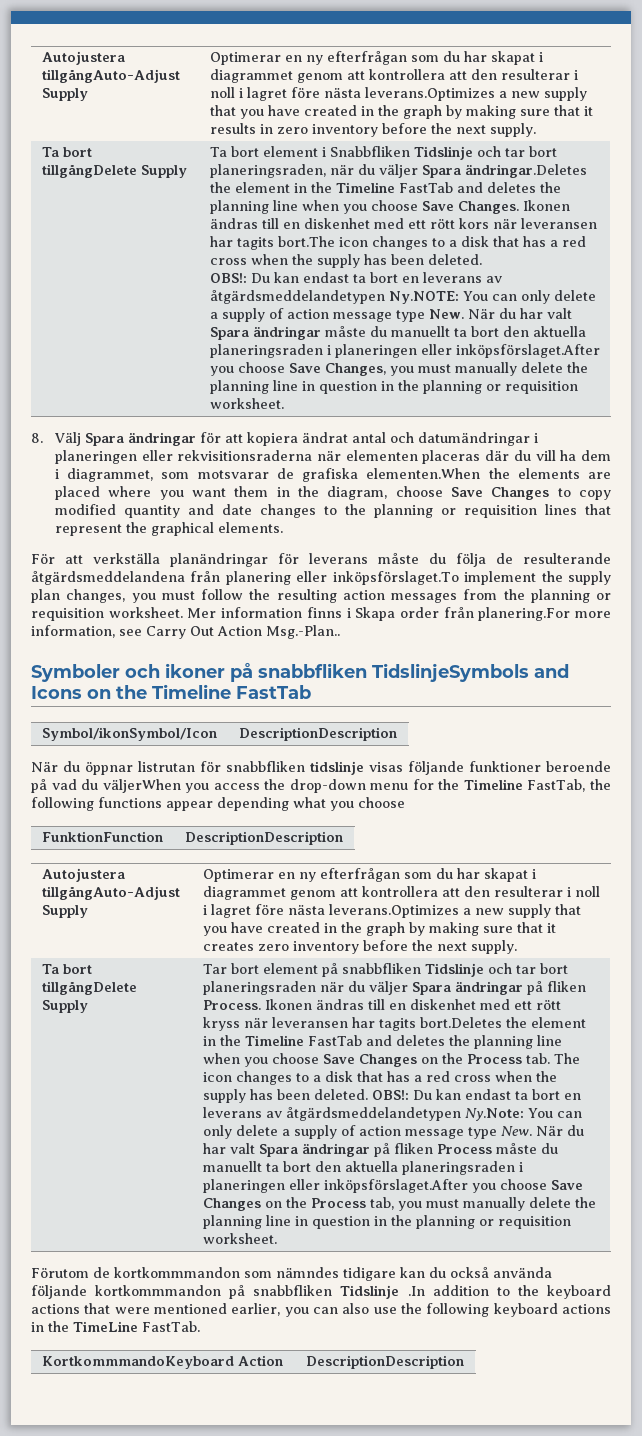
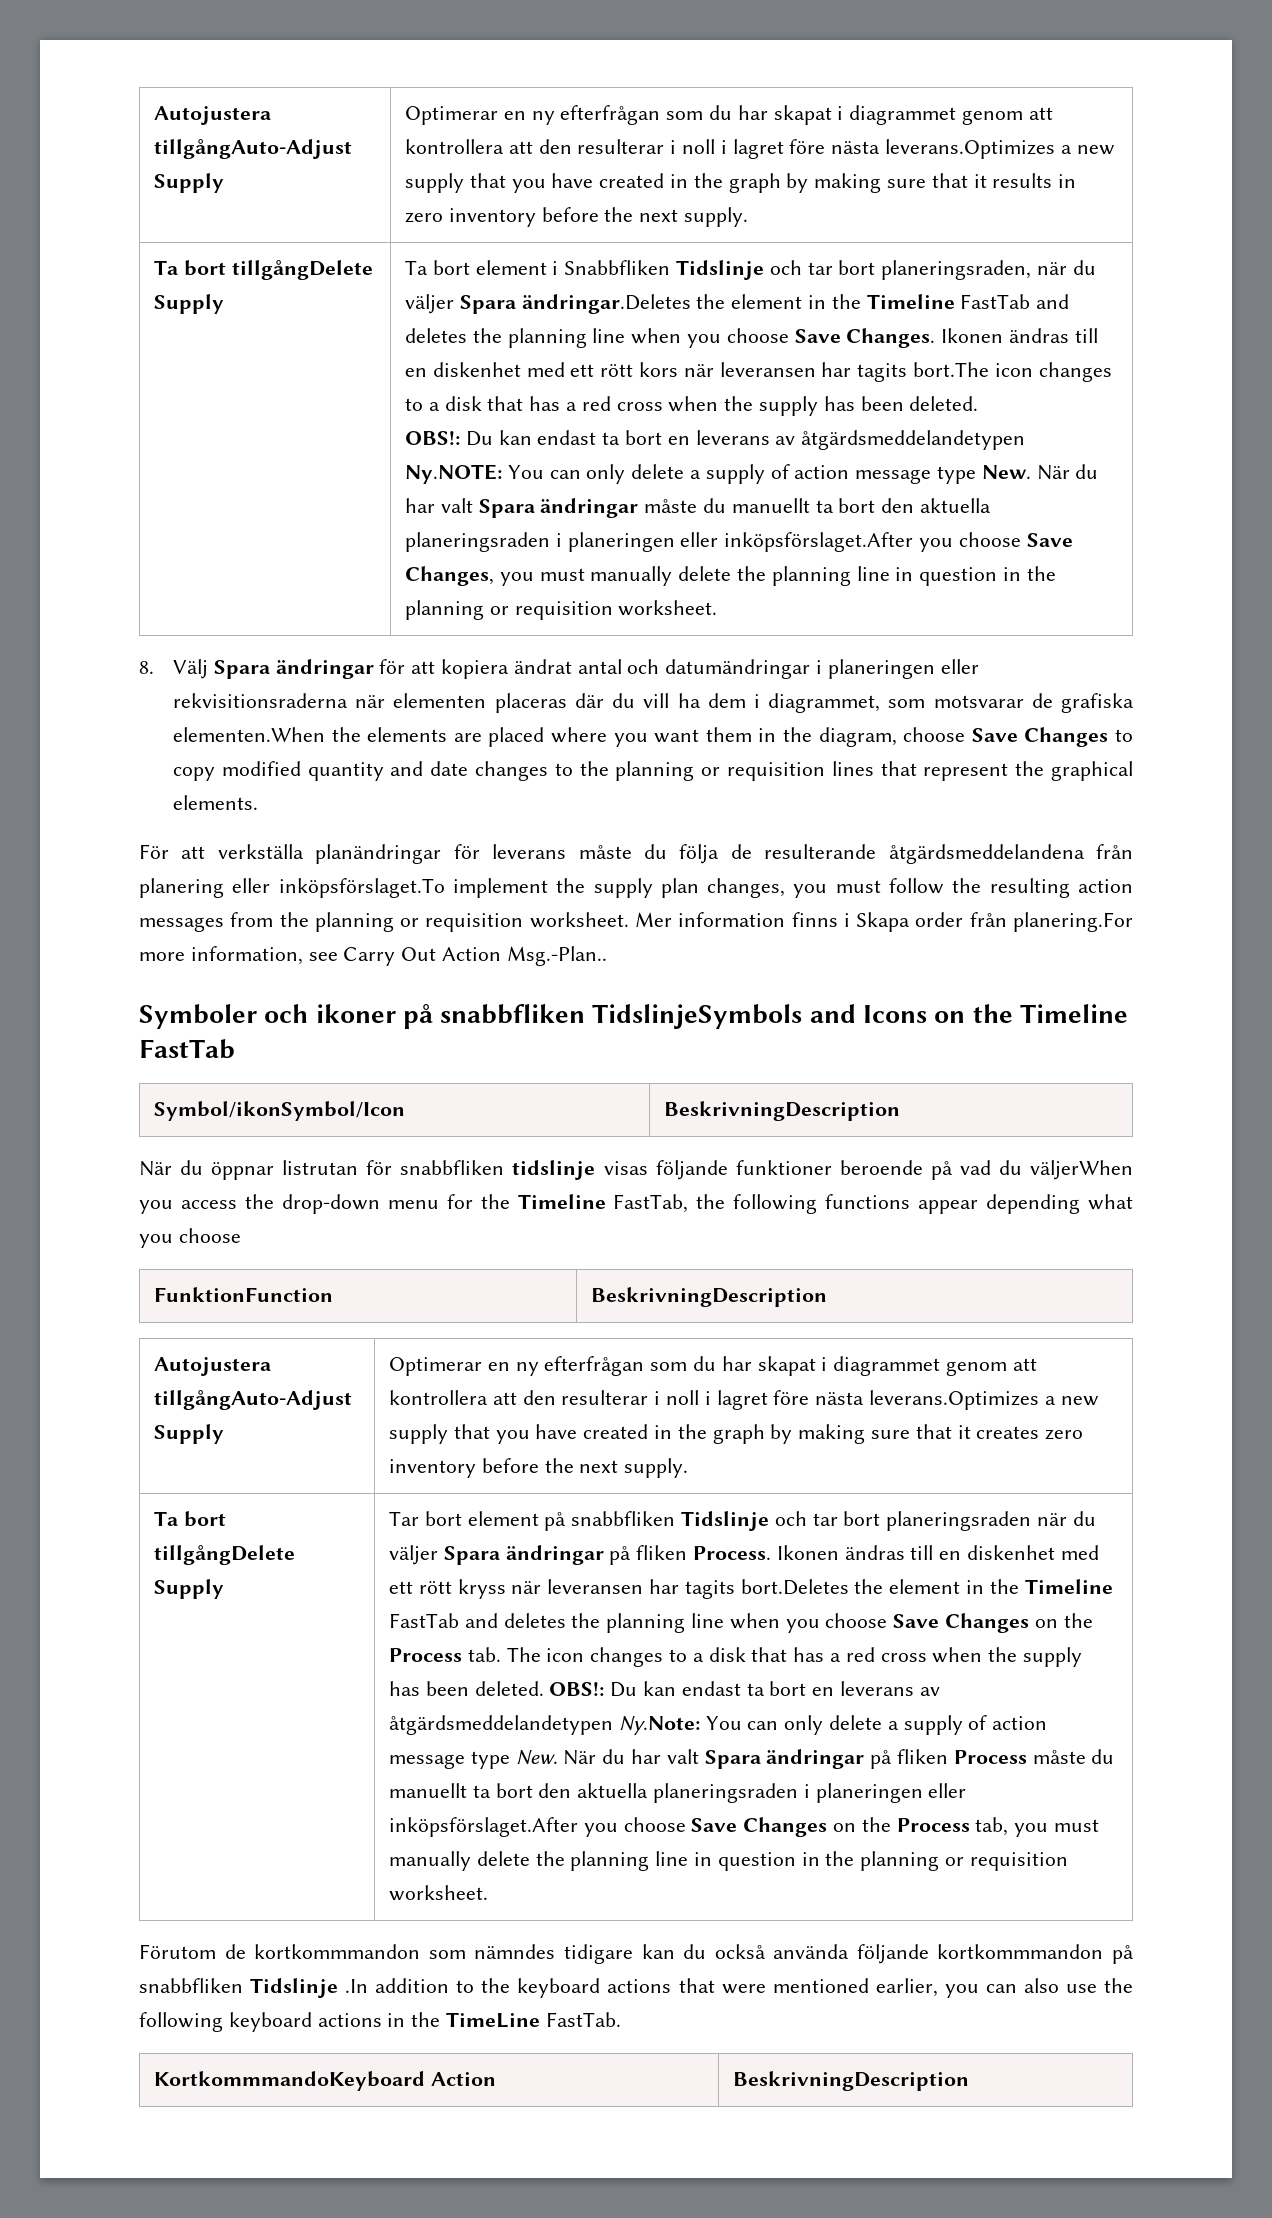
- Symbol/ikonSymbol/Icon | DescriptionDescription
+ Symbol/ikonSymbol/Icon | BeskrivningDescription
- FunktionFunction | DescriptionDescription
+ FunktionFunction | BeskrivningDescription
- KortkommmandoKeyboard Action | DescriptionDescription
+ KortkommmandoKeyboard Action | BeskrivningDescription

